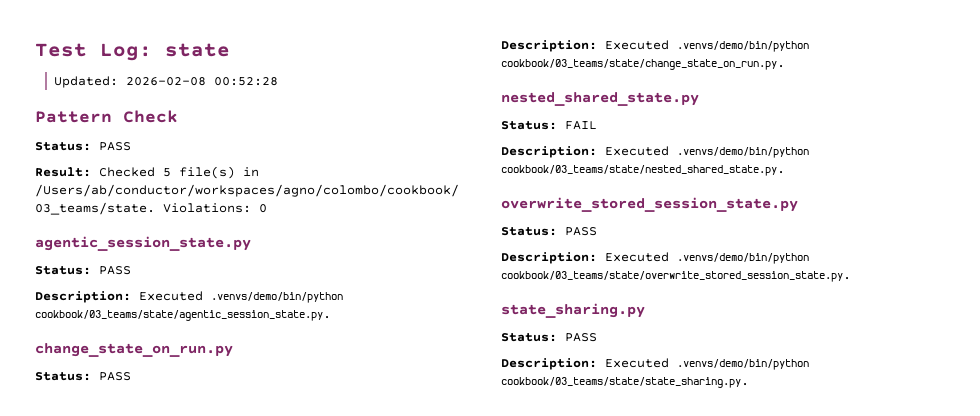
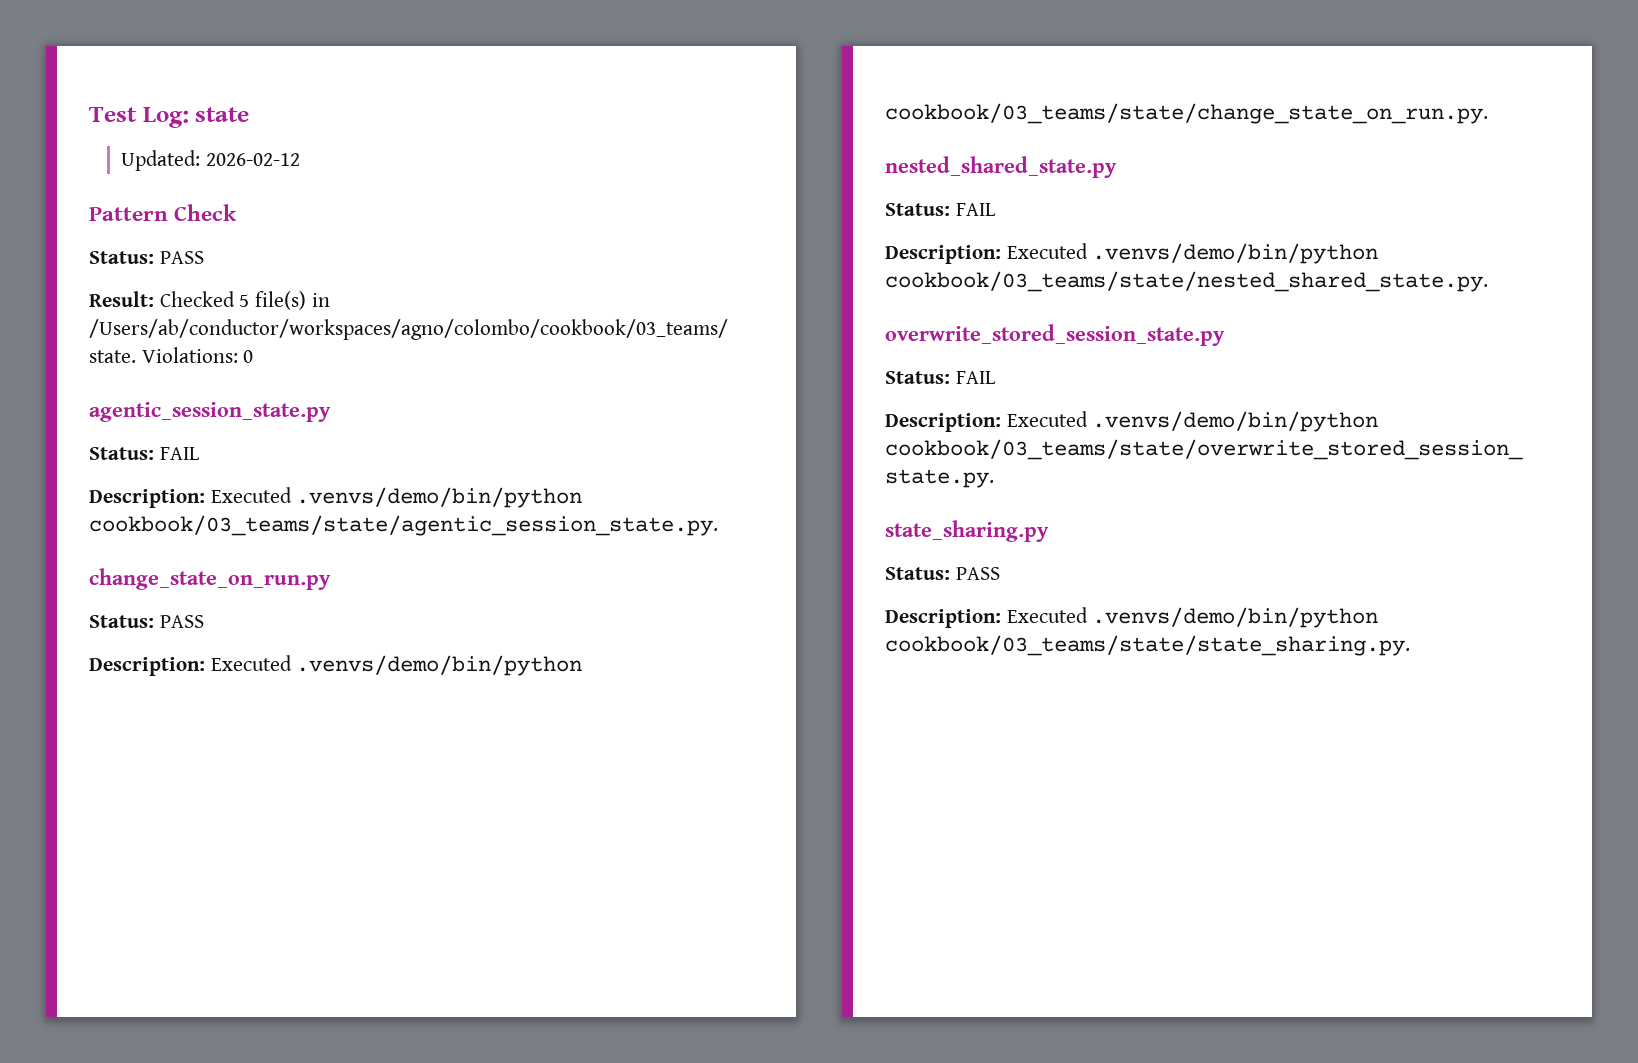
- Updated: 2026-02-08 00:52:28
+ Updated: 2026-02-12
  agentic_session_state.py
- Status: PASS
+ Status: FAIL
  overwrite_stored_session_state.py
- Status: PASS
+ Status: FAIL

